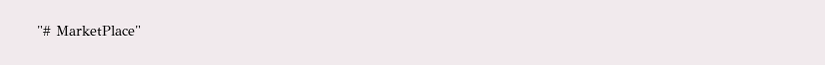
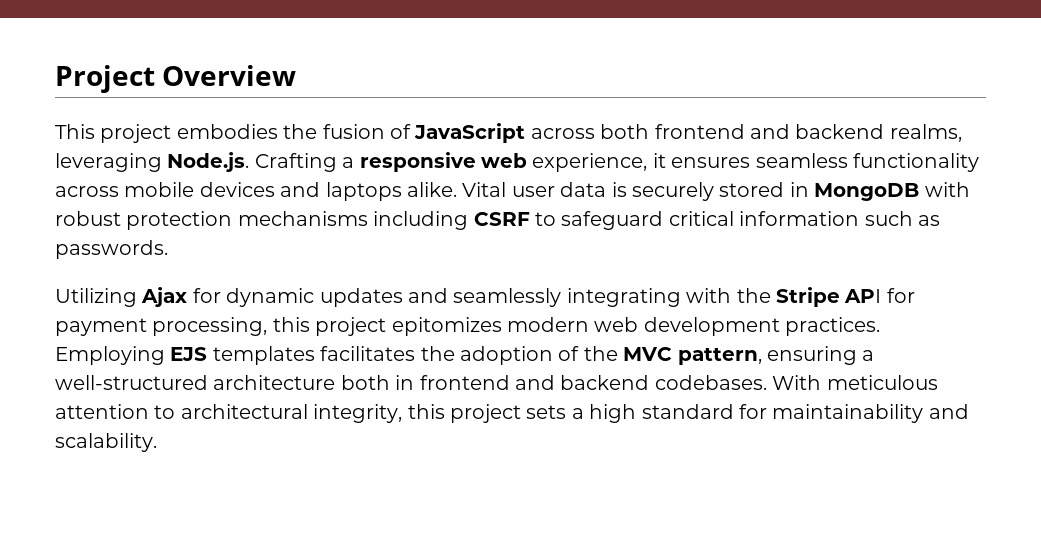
- "# MarketPlace"
+ Project Overview
+ This project embodies the fusion of JavaScript across both frontend and backend realms, leveraging Node.js. Crafting a responsive web experience, it ensures seamless functionality across mobile devices and laptops alike. Vital user data is securely stored in MongoDB with robust protection mechanisms including CSRF to safeguard critical information such as passwords.
+ Utilizing Ajax for dynamic updates and seamlessly integrating with the Stripe API for payment processing, this project epitomizes modern web development practices. Employing EJS templates facilitates the adoption of the MVC pattern, ensuring a well-structured architecture both in frontend and backend codebases. With meticulous attention to architectural integrity, this project sets a high standard for maintainability and scalability.

